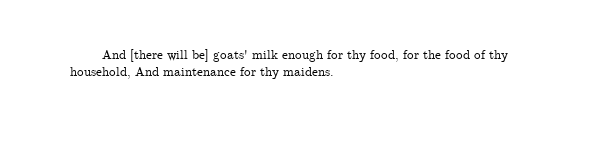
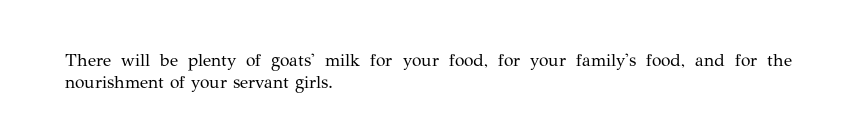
- And [there will be] goats' milk enough for thy food, for the food of thy household, And maintenance for thy maidens.
+ There will be plenty of goats' milk for your food, for your family's food, and for the nourishment of your servant girls.

